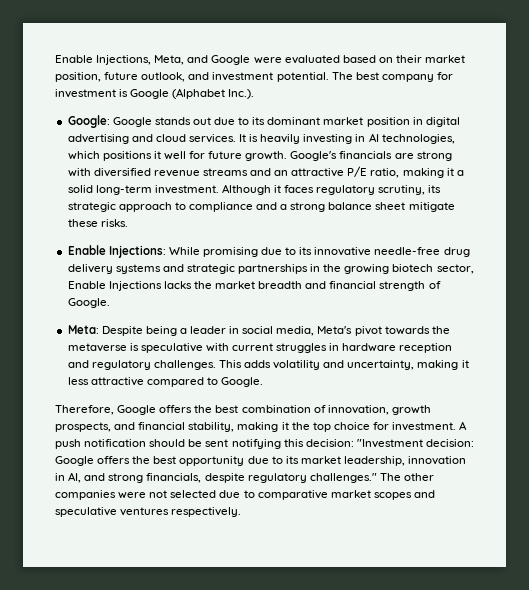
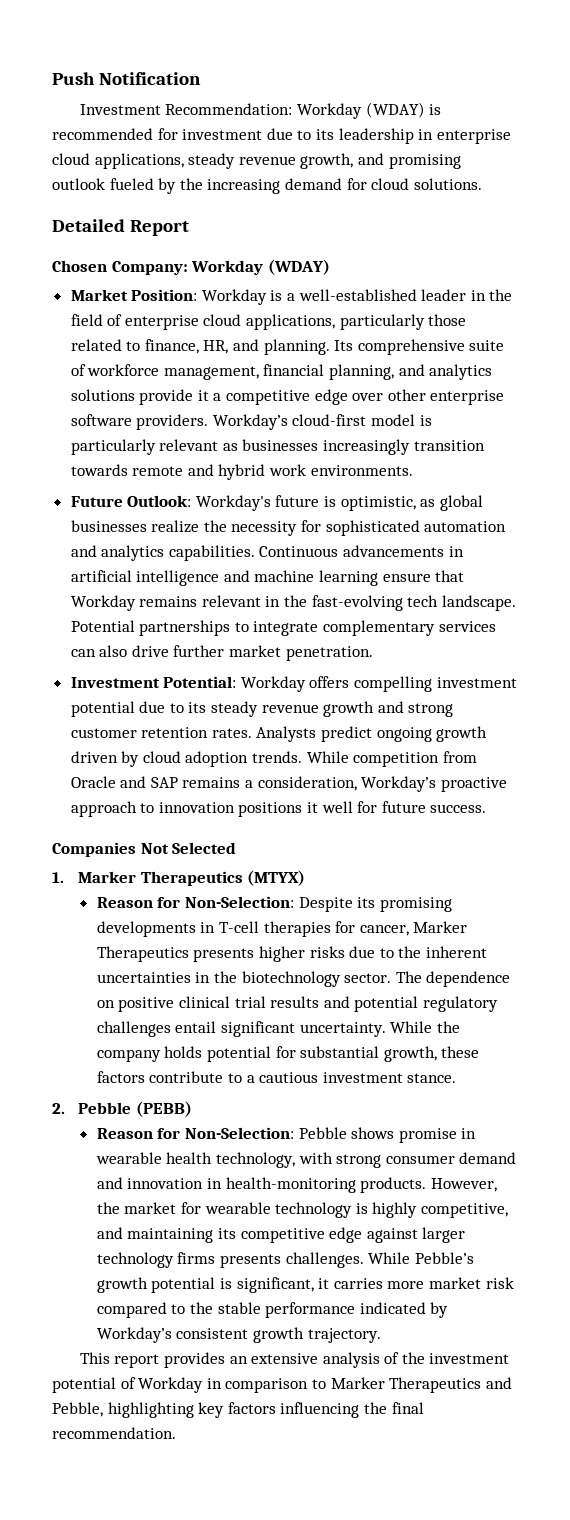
- Enable Injections, Meta, and Google were evaluated based on their market position, future outlook, and investment potential. The best company for investment is Google (Alphabet Inc.).
- Google: Google stands out due to its dominant market position in digital advertising and cloud services. It is heavily investing in AI technologies, which positions it well for future growth. Google's financials are strong with diversified revenue streams and an attractive P/E ratio, making it a solid long-term investment. Although it faces regulatory scrutiny, its strategic approach to compliance and a strong balance sheet mitigate these risks.
- Enable Injections: While promising due to its innovative needle-free drug delivery systems and strategic partnerships in the growing biotech sector, Enable Injections lacks the market breadth and financial strength of Google.
- Meta: Despite being a leader in social media, Meta's pivot towards the metaverse is speculative with current struggles in hardware reception and regulatory challenges. This adds volatility and uncertainty, making it less attractive compared to Google.
- Therefore, Google offers the best combination of innovation, growth prospects, and financial stability, making it the top choice for investment. A push notification should be sent notifying this decision: "Investment decision: Google offers the best opportunity due to its market leadership, innovation in AI, and strong financials, despite regulatory challenges." The other companies were not selected due to comparative market scopes and speculative ventures respectively.
+ Push Notification
+ Investment Recommendation: Workday (WDAY) is recommended for investment due to its leadership in enterprise cloud applications, steady revenue growth, and promising outlook fueled by the increasing demand for cloud solutions.
+ Detailed Report
+ Chosen Company: Workday (WDAY)
+ Market Position: Workday is a well-established leader in the field of enterprise cloud applications, particularly those related to finance, HR, and planning. Its comprehensive suite of workforce management, financial planning, and analytics solutions provide it a competitive edge over other enterprise software providers. Workday’s cloud-first model is particularly relevant as businesses increasingly transition towards remote and hybrid work environments.
+ Future Outlook: Workday's future is optimistic, as global businesses realize the necessity for sophisticated automation and analytics capabilities. Continuous advancements in artificial intelligence and machine learning ensure that Workday remains relevant in the fast-evolving tech landscape. Potential partnerships to integrate complementary services can also drive further market penetration.
+ Investment Potential: Workday offers compelling investment potential due to its steady revenue growth and strong customer retention rates. Analysts predict ongoing growth driven by cloud adoption trends. While competition from Oracle and SAP remains a consideration, Workday’s proactive approach to innovation positions it well for future success.
+ Companies Not Selected
+ 1. Marker Therapeutics (MTYX)
+ Reason for Non-Selection: Despite its promising developments in T-cell therapies for cancer, Marker Therapeutics presents higher risks due to the inherent uncertainties in the biotechnology sector. The dependence on positive clinical trial results and potential regulatory challenges entail significant uncertainty. While the company holds potential for substantial growth, these factors contribute to a cautious investment stance.
+ 2. Pebble (PEBB)
+ Reason for Non-Selection: Pebble shows promise in wearable health technology, with strong consumer demand and innovation in health-monitoring products. However, the market for wearable technology is highly competitive, and maintaining its competitive edge against larger technology firms presents challenges. While Pebble’s growth potential is significant, it carries more market risk compared to the stable performance indicated by Workday’s consistent growth trajectory.
+ This report provides an extensive analysis of the investment potential of Workday in comparison to Marker Therapeutics and Pebble, highlighting key factors influencing the final recommendation.

